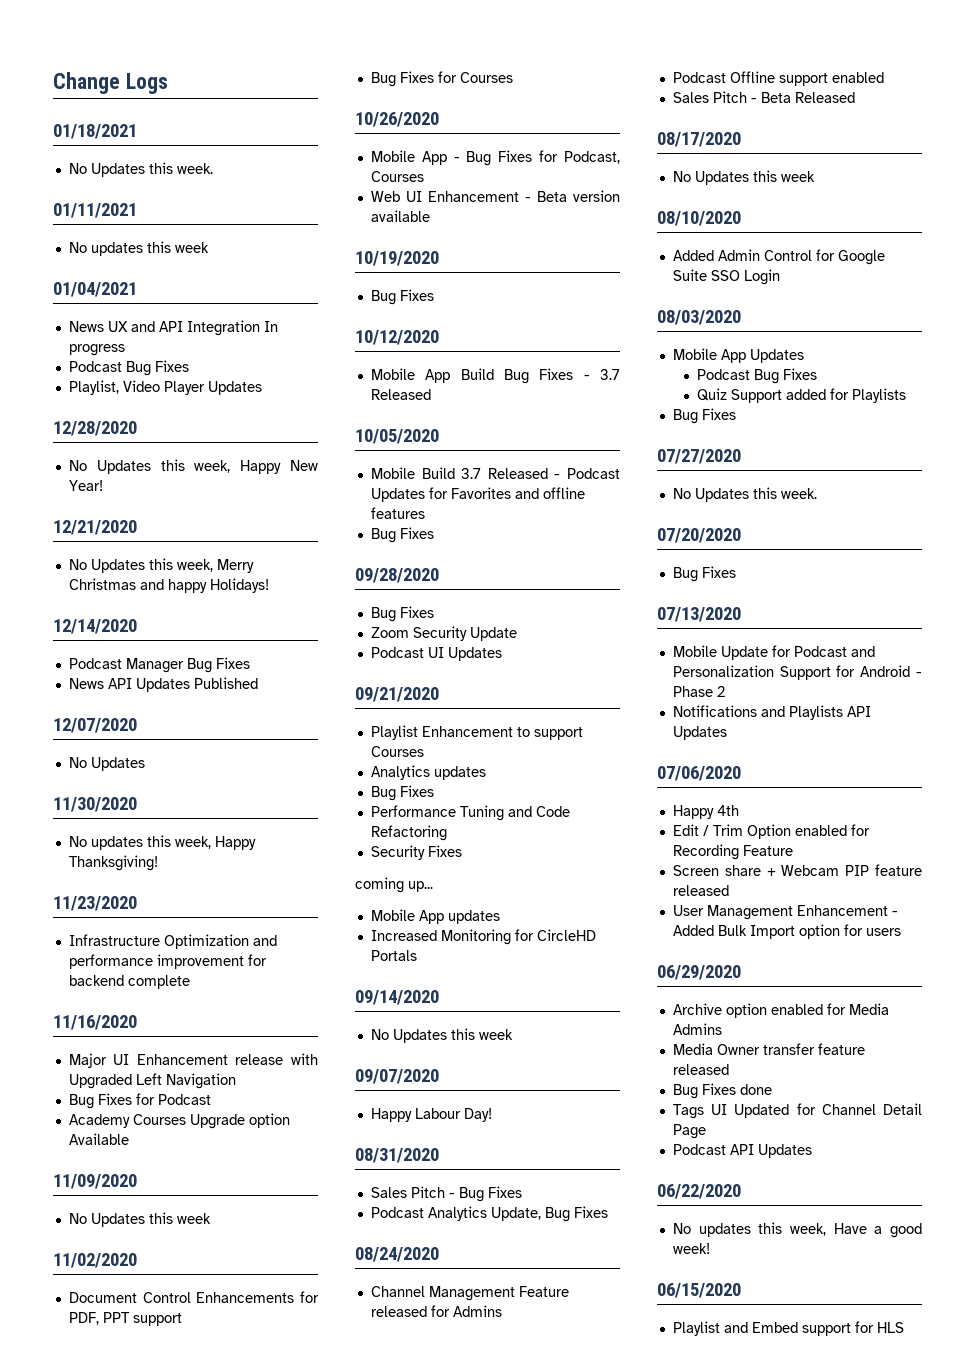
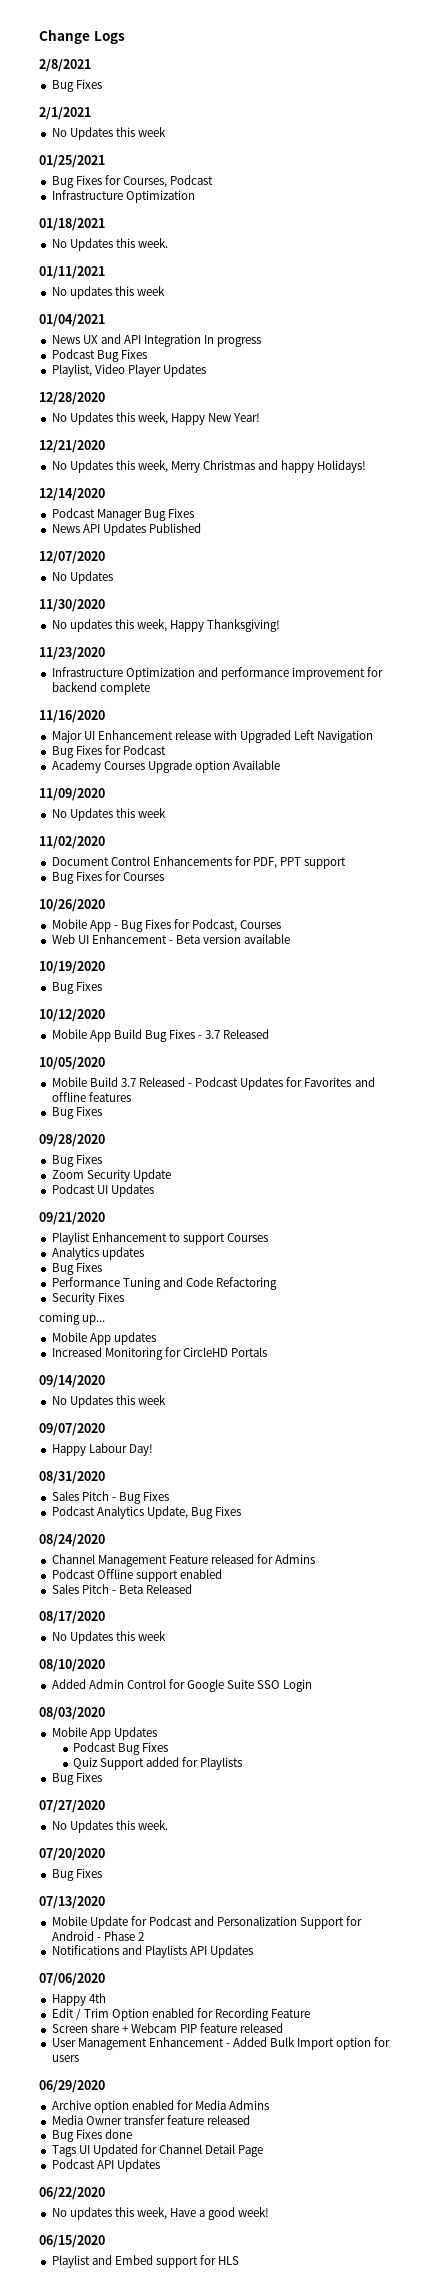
+ 2/8/2021
+ Bug Fixes
+ 2/1/2021
+ No Updates this week
+ 01/25/2021
+ Bug Fixes for Courses, Podcast
+ Infrastructure Optimization

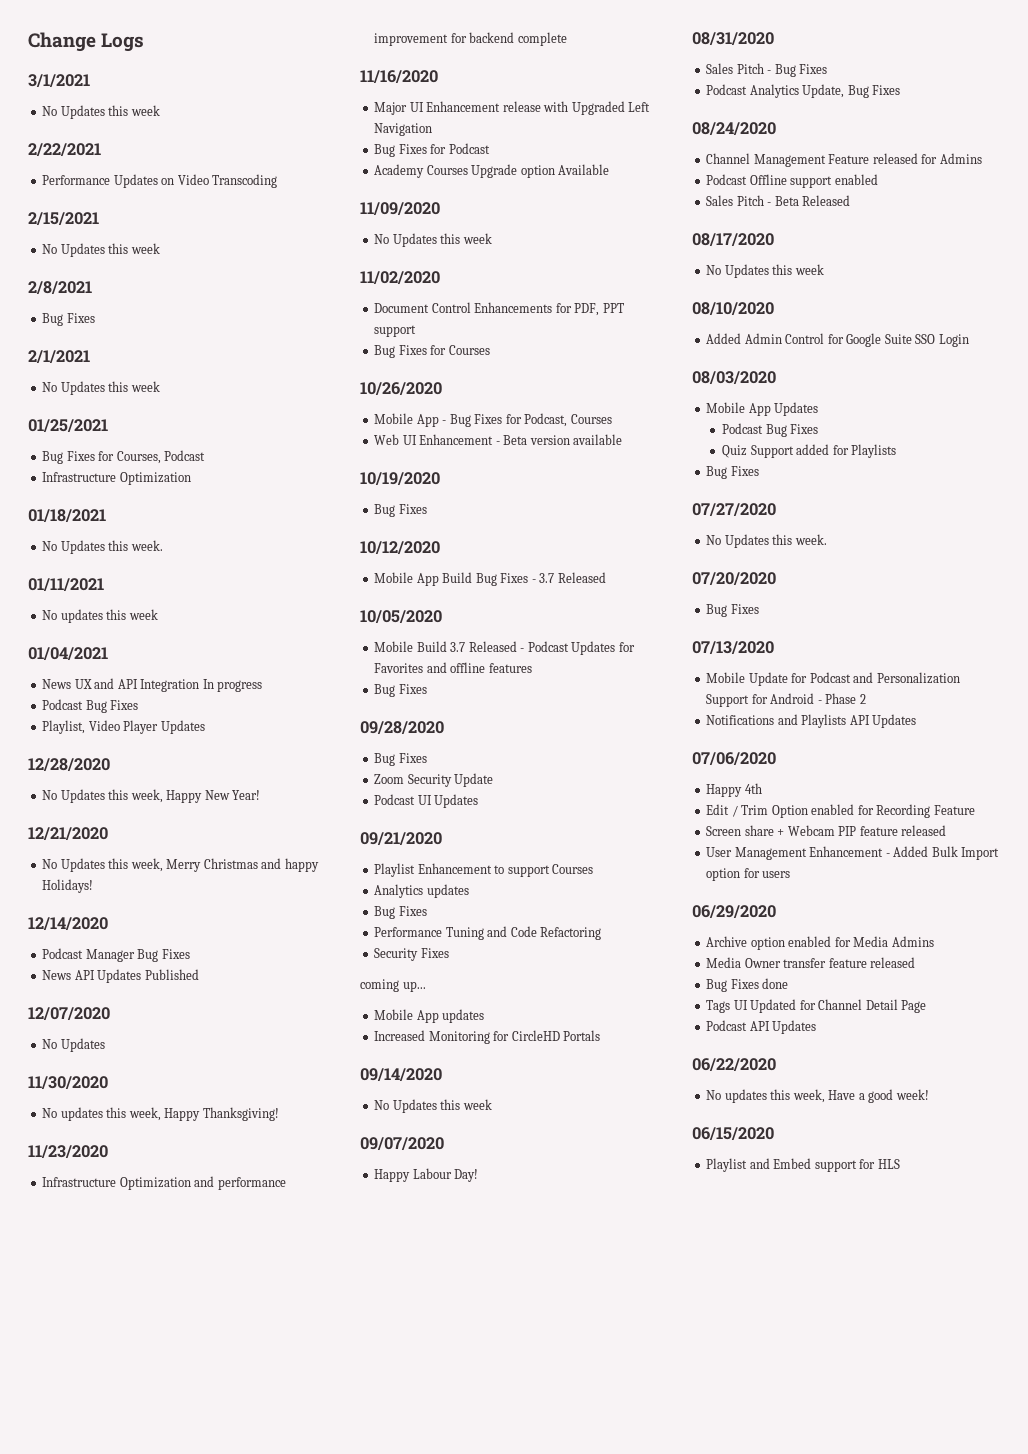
+ 3/1/2021
+ No Updates this week
+ 2/22/2021
+ Performance Updates on Video Transcoding
+ 2/15/2021
+ No Updates this week

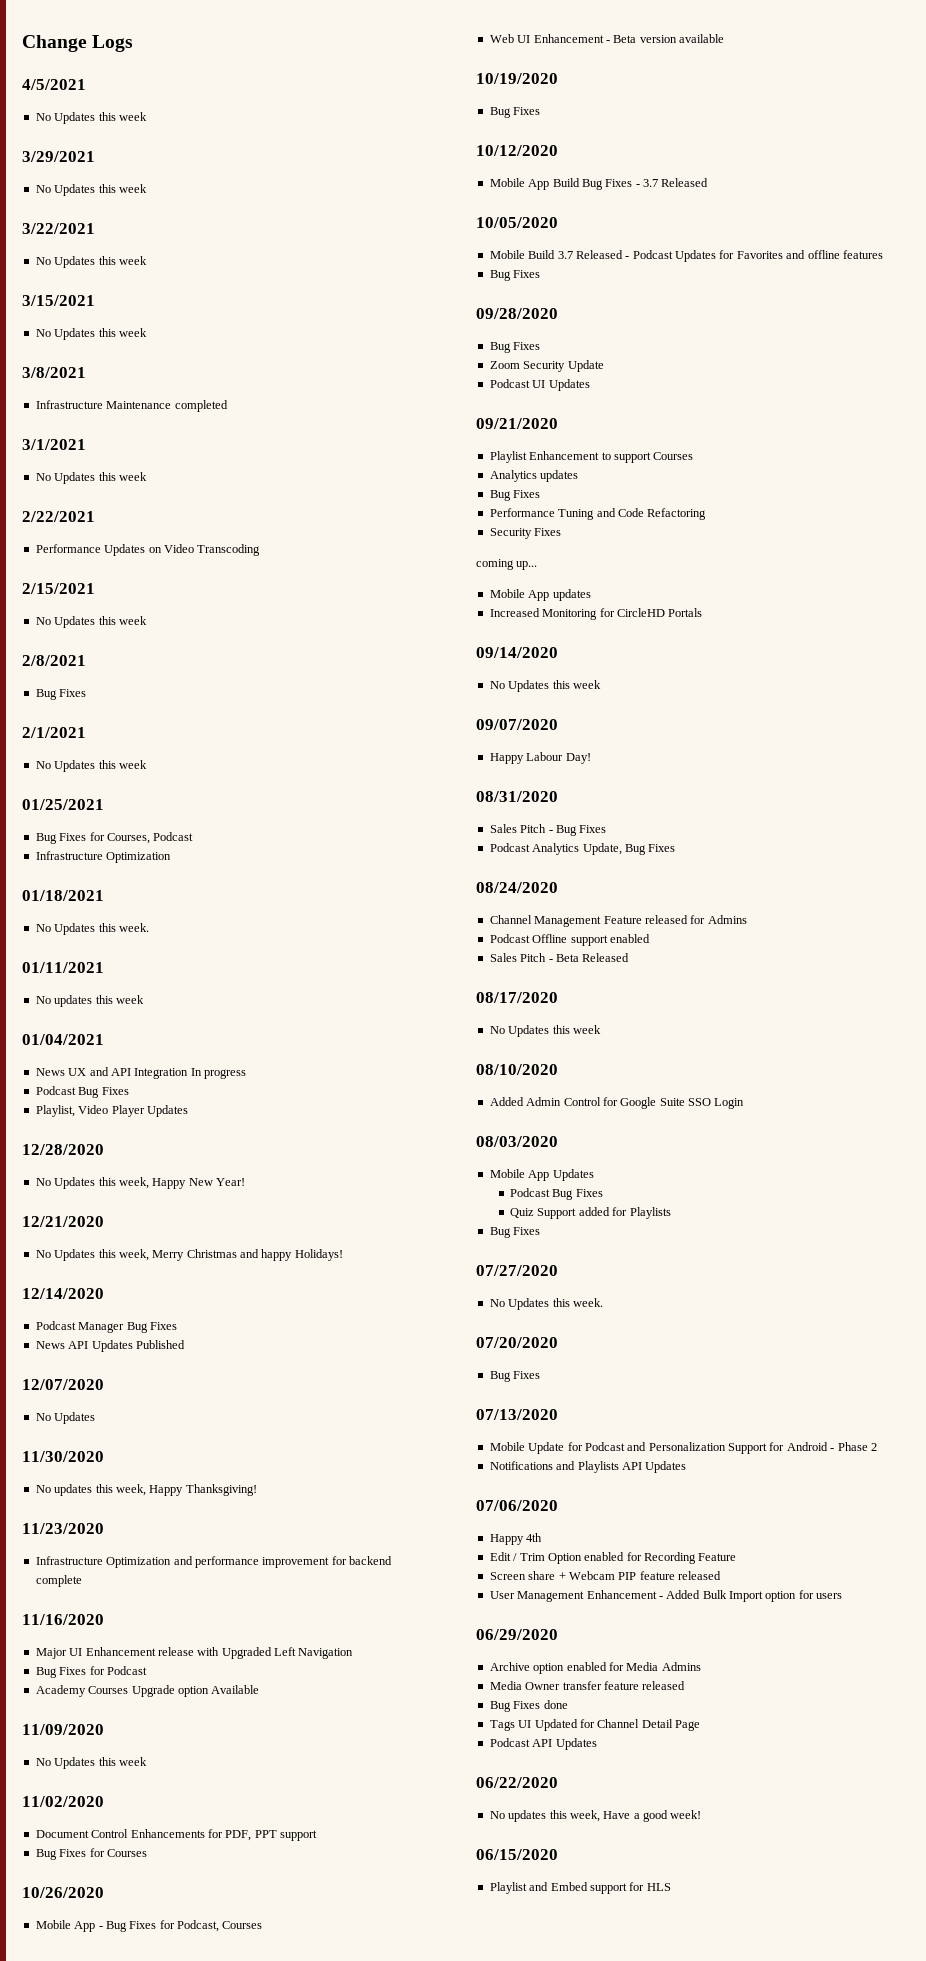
+ 4/5/2021
+ No Updates this week
+ 3/29/2021
+ No Updates this week
+ 3/22/2021
+ No Updates this week
+ 3/15/2021
+ No Updates this week
+ 3/8/2021
+ Infrastructure Maintenance completed

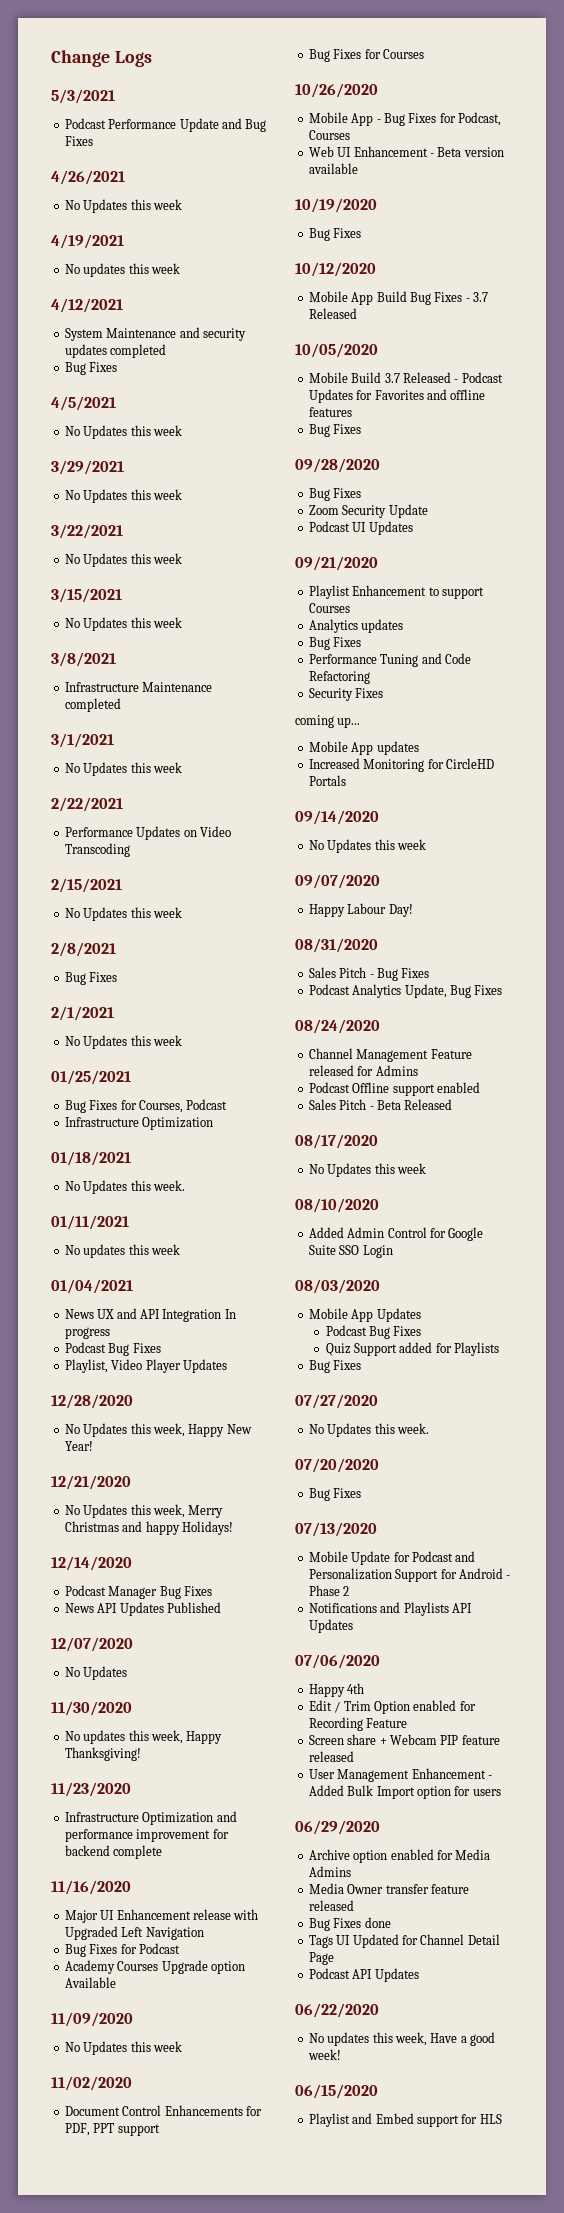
+ 5/3/2021
+ Podcast Performance Update and Bug Fixes
+ 4/26/2021
+ No Updates this week
+ 4/19/2021
+ No updates this week
+ 4/12/2021
+ System Maintenance and security updates completed
+ Bug Fixes

